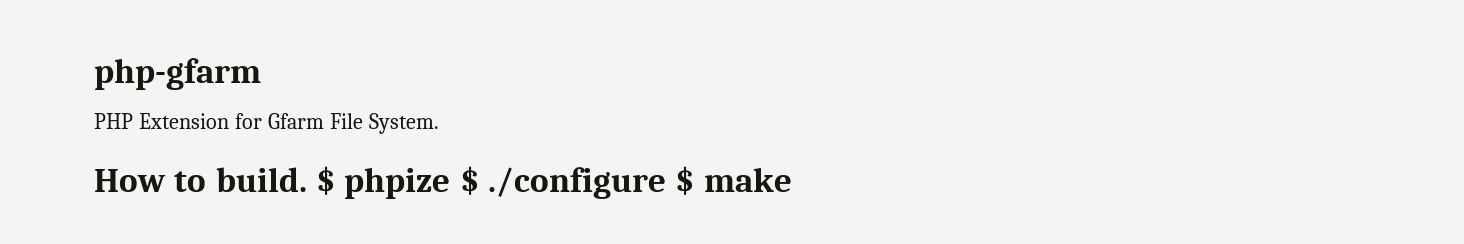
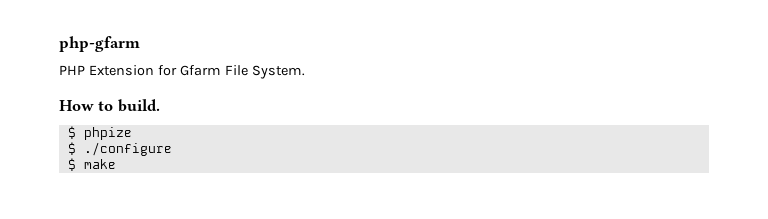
- How to build. $ phpize $ ./configure $ make
+ How to build.
+ $ phpize
+ $ ./configure
+ $ make

